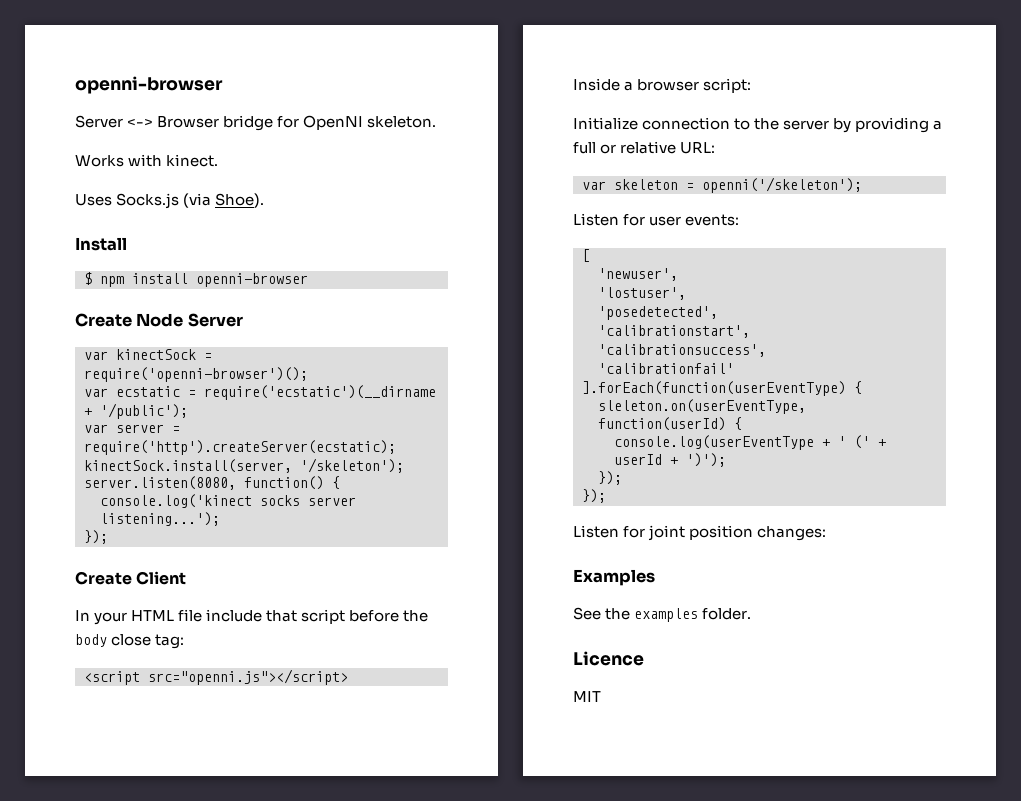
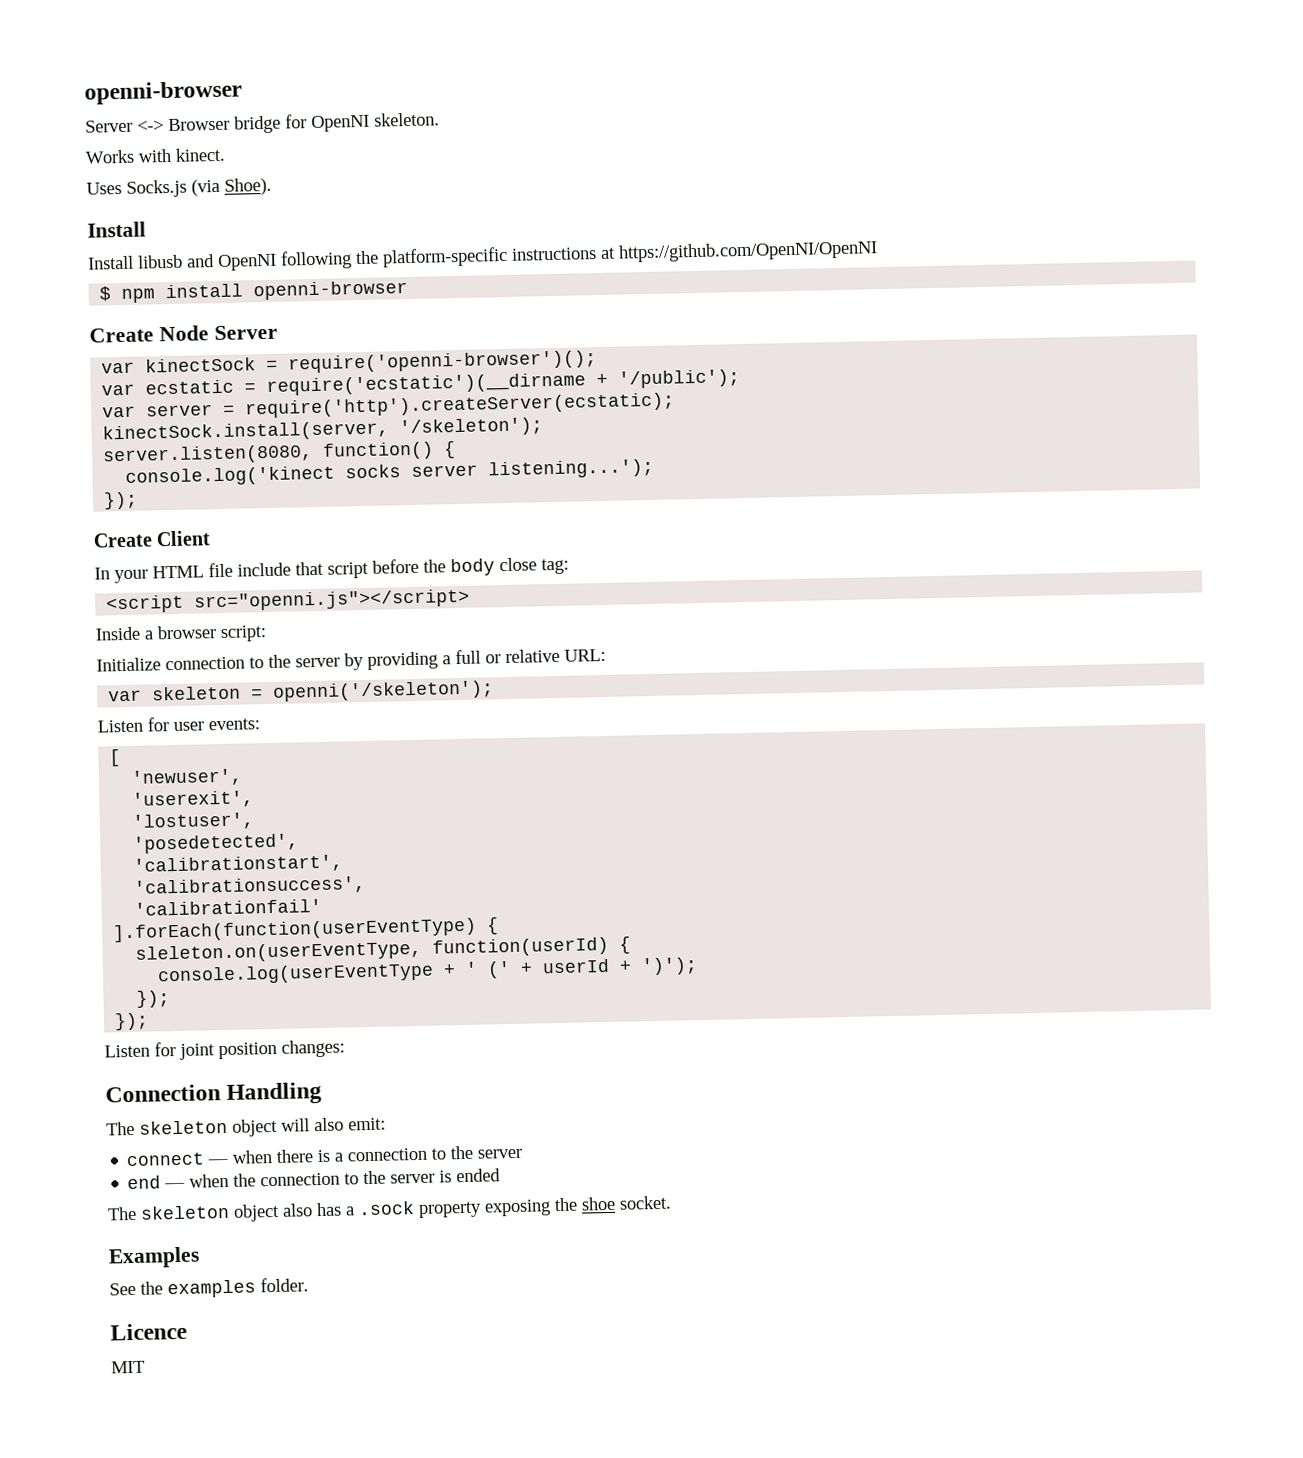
+ Install libusb and OpenNI following the platform-specific instructions at https://github.com/OpenNI/OpenNI
+ 'userexit',
+ Connection Handling
+ The skeleton object will also emit:
+ connect — when there is a connection to the server
+ end — when the connection to the server is ended
+ The skeleton object also has a .sock property exposing the shoe socket.

